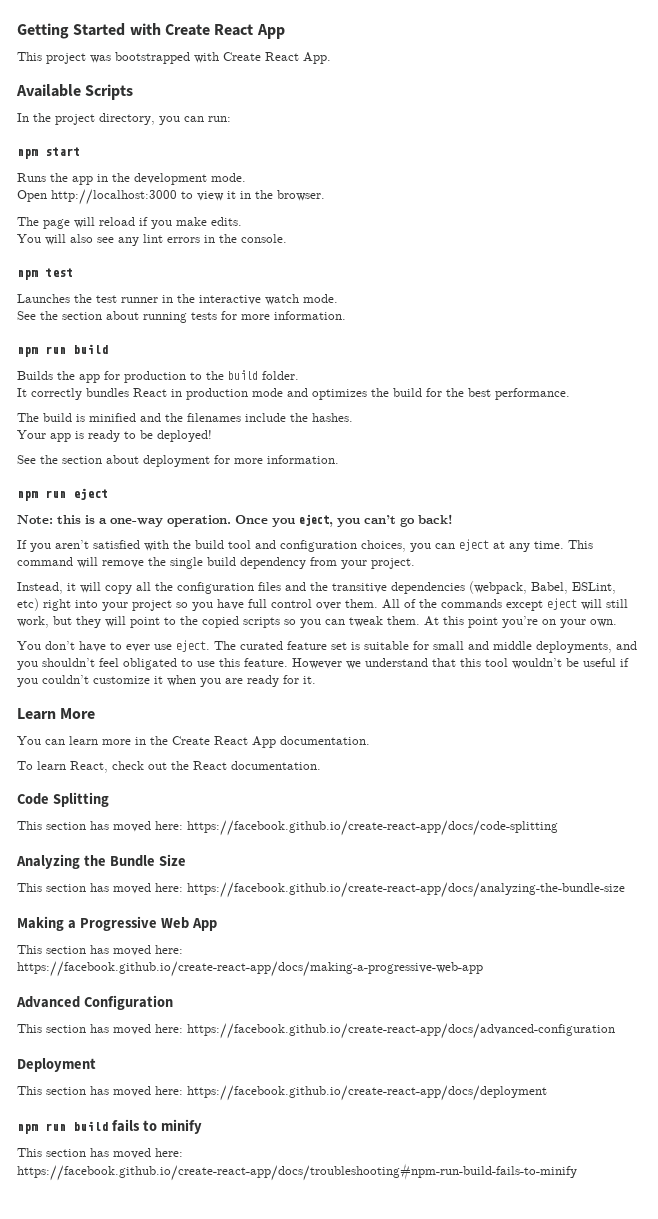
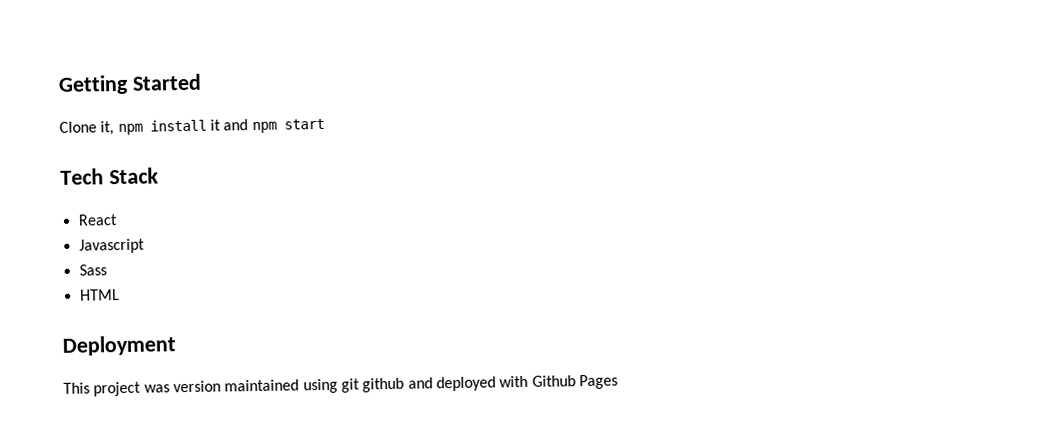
- Getting Started with Create React App
- This project was bootstrapped with Create React App.
- Available Scripts
- In the project directory, you can run:
- npm start
- Runs the app in the development mode.
- Open http://localhost:3000 to view it in the browser.
- The page will reload if you make edits.
- You will also see any lint errors in the console.
- npm test
- Launches the test runner in the interactive watch mode.
- See the section about running tests for more information.
- npm run build
- Builds the app for production to the build folder.
- It correctly bundles React in production mode and optimizes the build for the best performance.
- The build is minified and the filenames include the hashes.
- Your app is ready to be deployed!
- See the section about deployment for more information.
- npm run eject
- Note: this is a one-way operation. Once you eject, you can’t go back!
- If you aren’t satisfied with the build tool and configuration choices, you can eject at any time. This command will remove the single build dependency from your project.
- Instead, it will copy all the configuration files and the transitive dependencies (webpack, Babel, ESLint, etc) right into your project so you have full control over them. All of the commands except eject will still work, but they will point to the copied scripts so you can tweak them. At this point you’re on your own.
- You don’t have to ever use eject. The curated feature set is suitable for small and middle deployments, and you shouldn’t feel obligated to use this feature. However we understand that this tool wouldn’t be useful if you couldn’t customize it when you are ready for it.
- Learn More
- You can learn more in the Create React App documentation.
- To learn React, check out the React documentation.
- Code Splitting
- This section has moved here: https://facebook.github.io/create-react-app/docs/code-splitting
- Analyzing the Bundle Size
- This section has moved here: https://facebook.github.io/create-react-app/docs/analyzing-the-bundle-size
- Making a Progressive Web App
- This section has moved here: https://facebook.github.io/create-react-app/docs/making-a-progressive-web-app
- Advanced Configuration
- This section has moved here: https://facebook.github.io/create-react-app/docs/advanced-configuration
+ Getting Started
+ Clone it, npm install it and npm start
+ Tech Stack
+ React
+ Javascript
+ Sass
+ HTML
  Deployment
- This section has moved here: https://facebook.github.io/create-react-app/docs/deployment
- npm run build fails to minify
- This section has moved here: https://facebook.github.io/create-react-app/docs/troubleshooting#npm-run-build-fails-to-minify
+ This project was version maintained using git github and deployed with Github Pages

